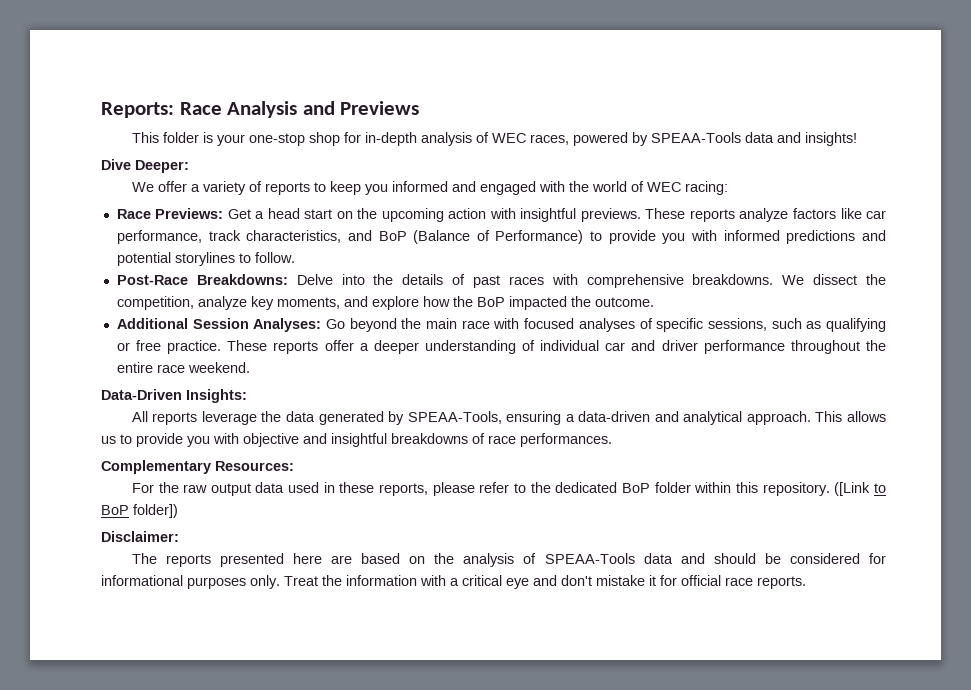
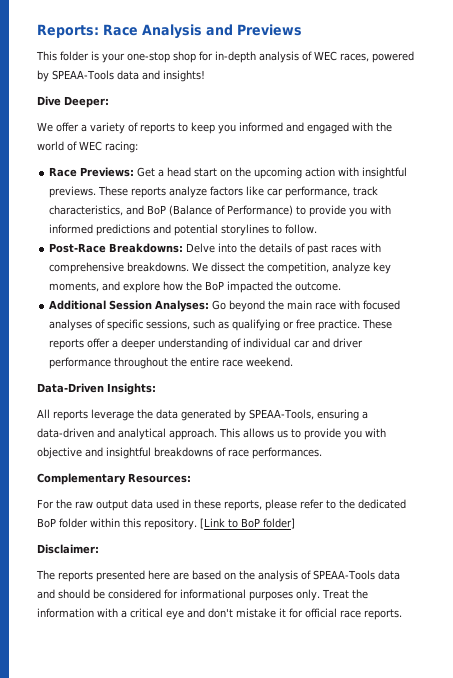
- ([Link to BoP folder])
+ [Link to BoP folder]

